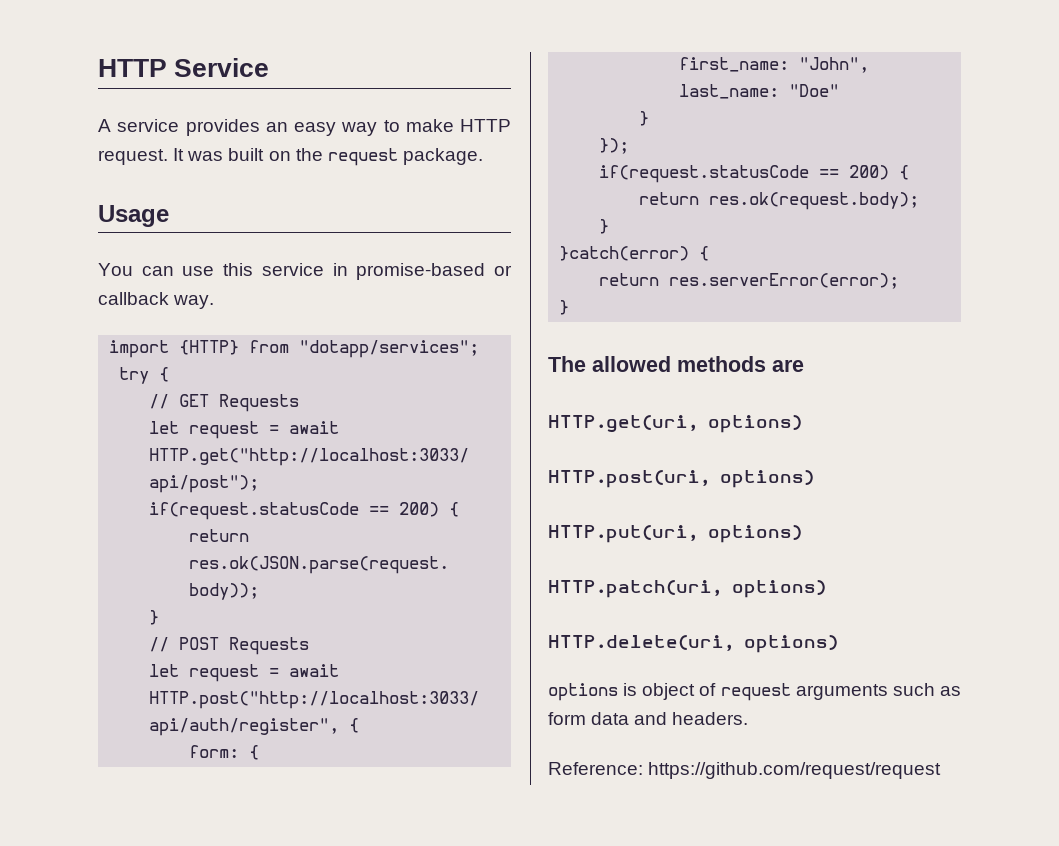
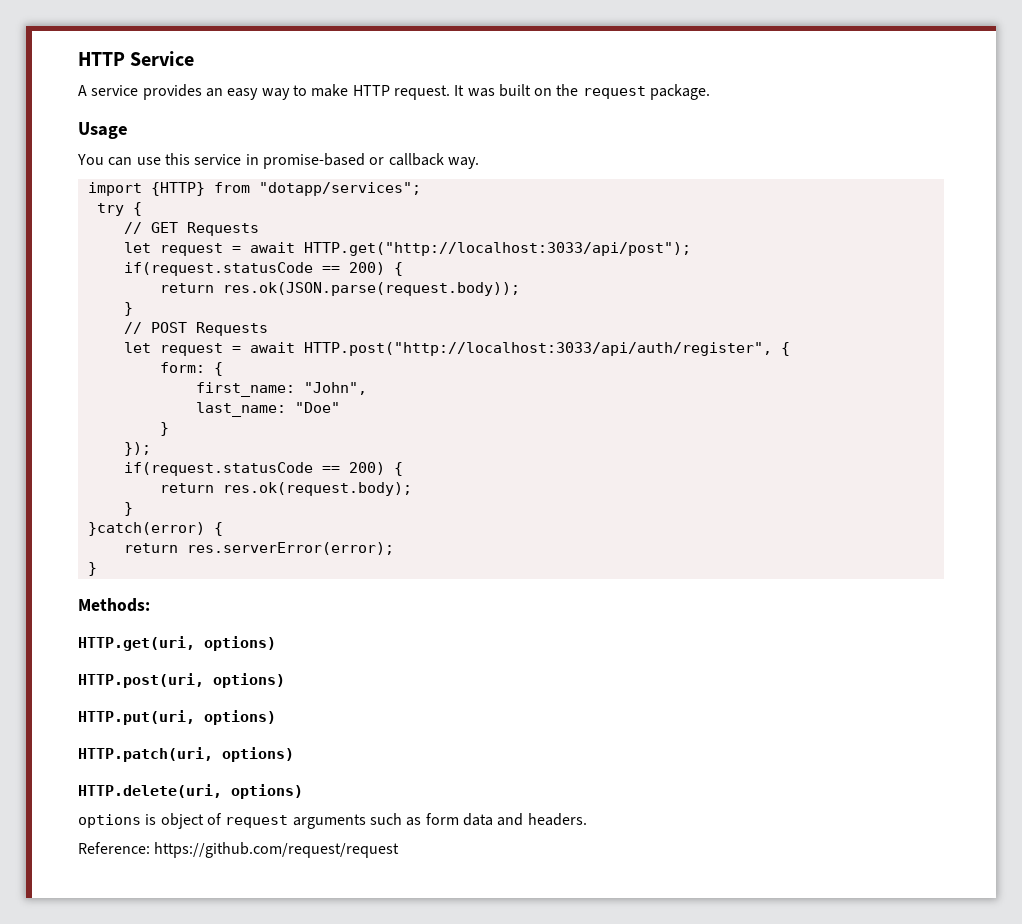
- The allowed methods are
+ Methods:

